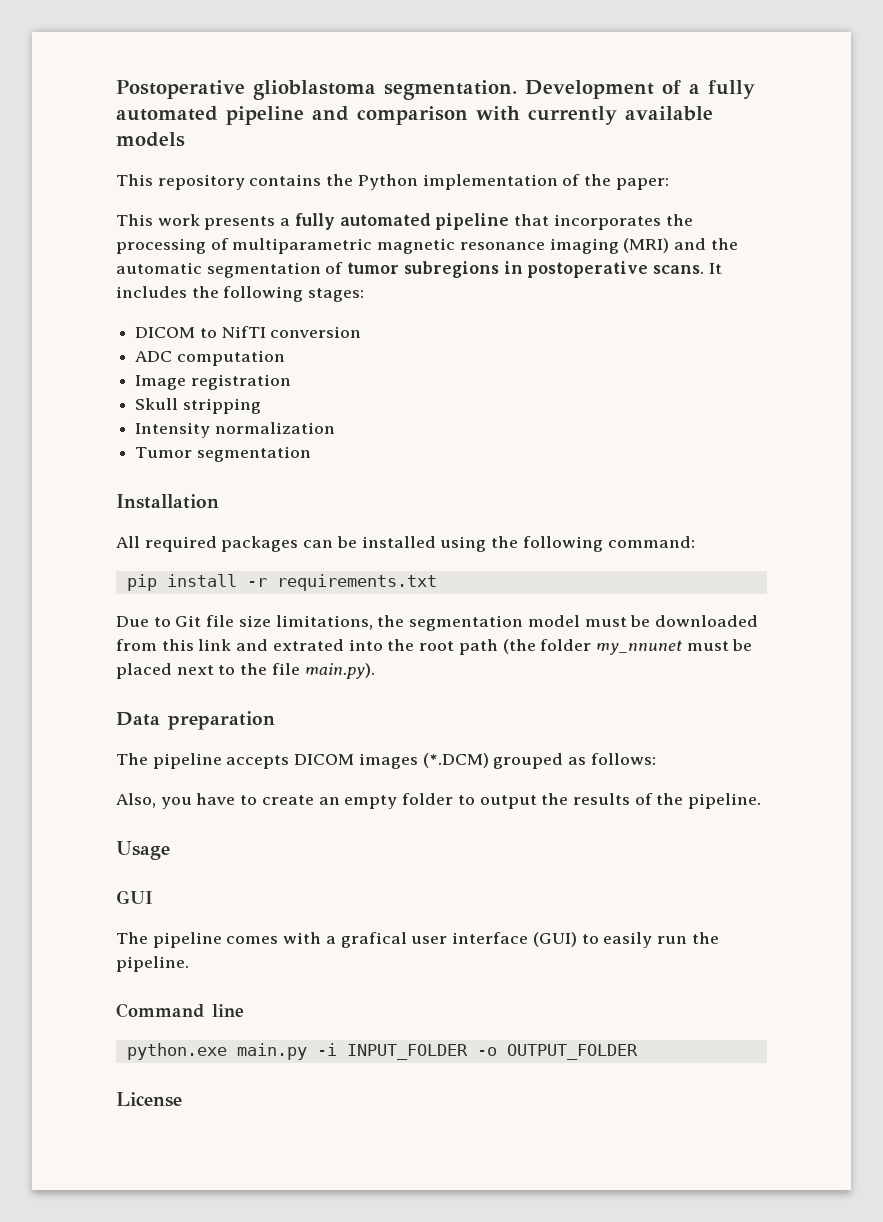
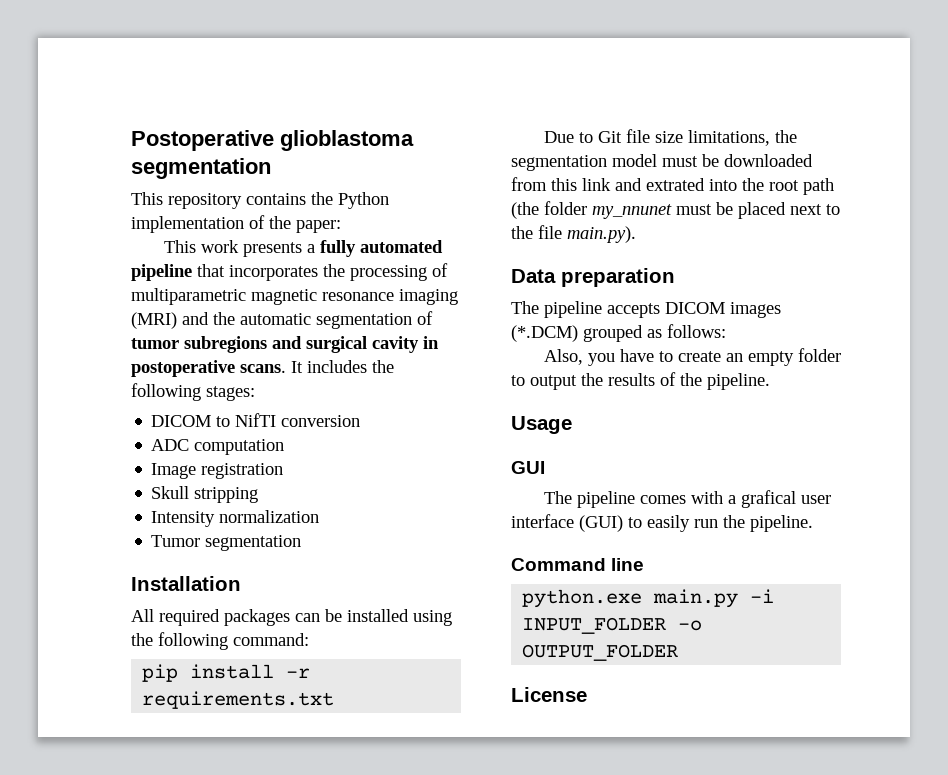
- Postoperative glioblastoma segmentation. Development of a fully automated pipeline and comparison with currently available models
+ Postoperative glioblastoma segmentation
- This work presents a fully automated pipeline that incorporates the processing of multiparametric magnetic resonance imaging (MRI) and the automatic segmentation of tumor subregions in postoperative scans.
+ This work presents a fully automated pipeline that incorporates the processing of multiparametric magnetic resonance imaging (MRI) and the automatic segmentation of tumor subregions and surgical cavity in postoperative scans.

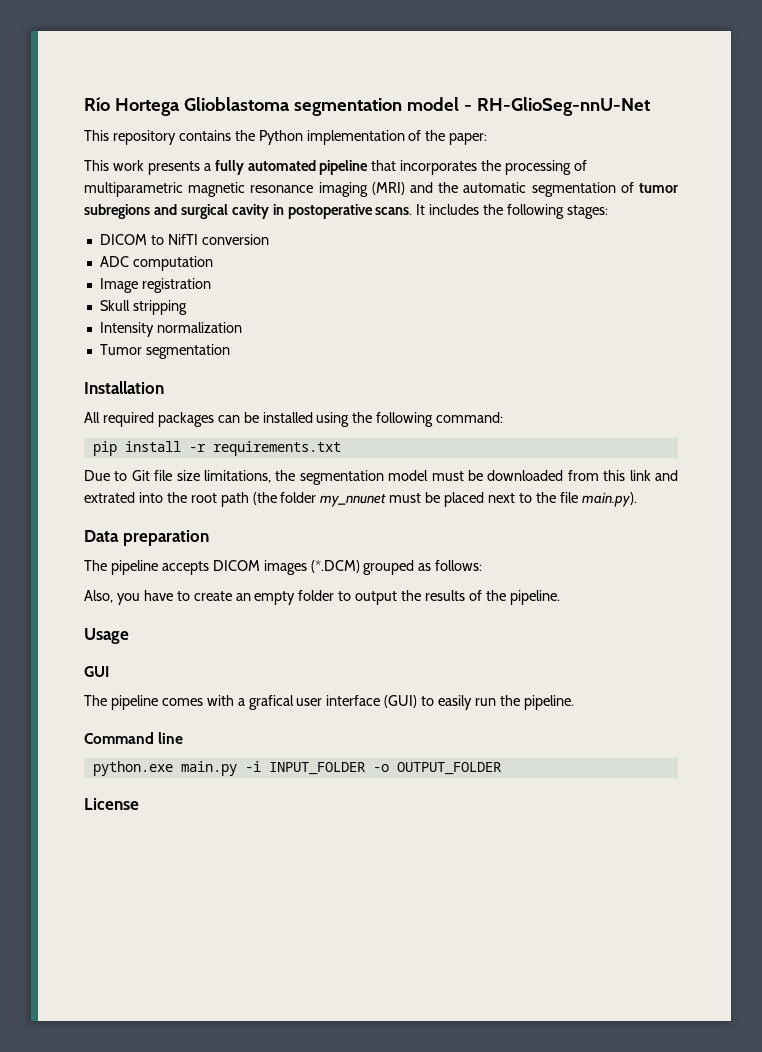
- Postoperative glioblastoma segmentation
+ Río Hortega Glioblastoma segmentation model - RH-GlioSeg-nnU-Net

